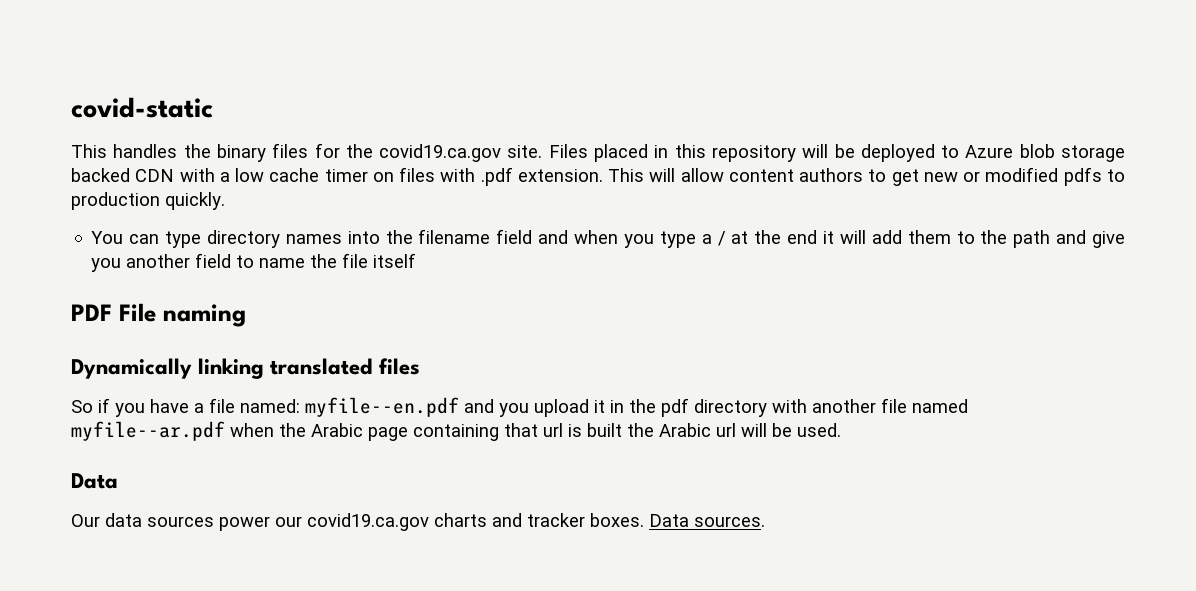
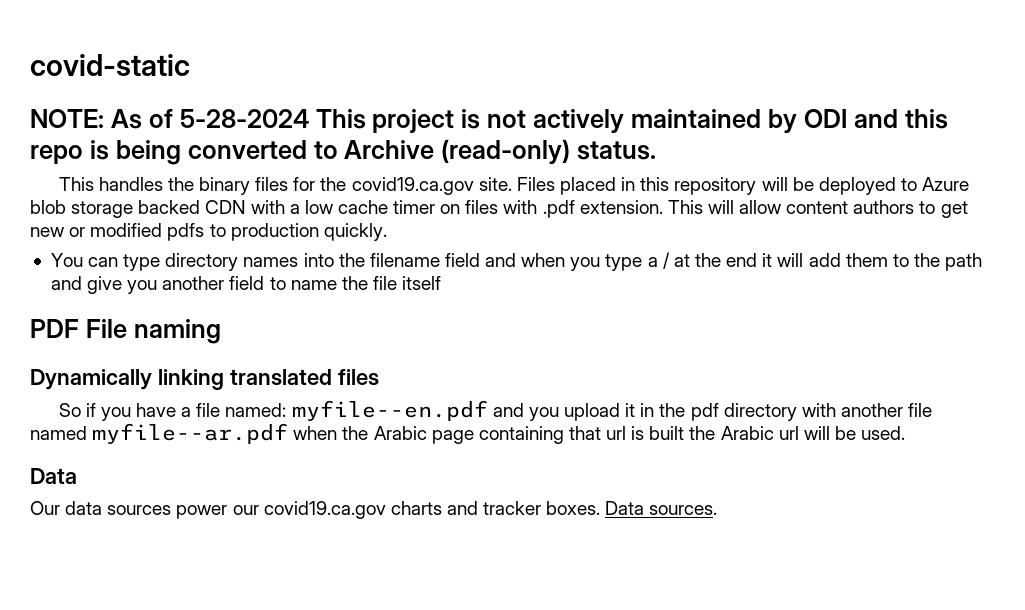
+ NOTE: As of 5-28-2024 This project is not actively maintained by ODI and this repo is being converted to Archive (read-only) status.

